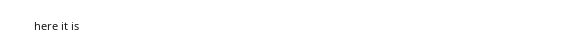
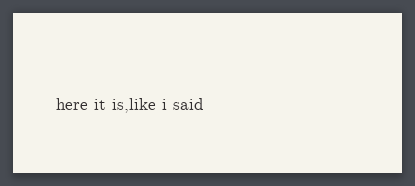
- here it is
+ here it is,like i said

